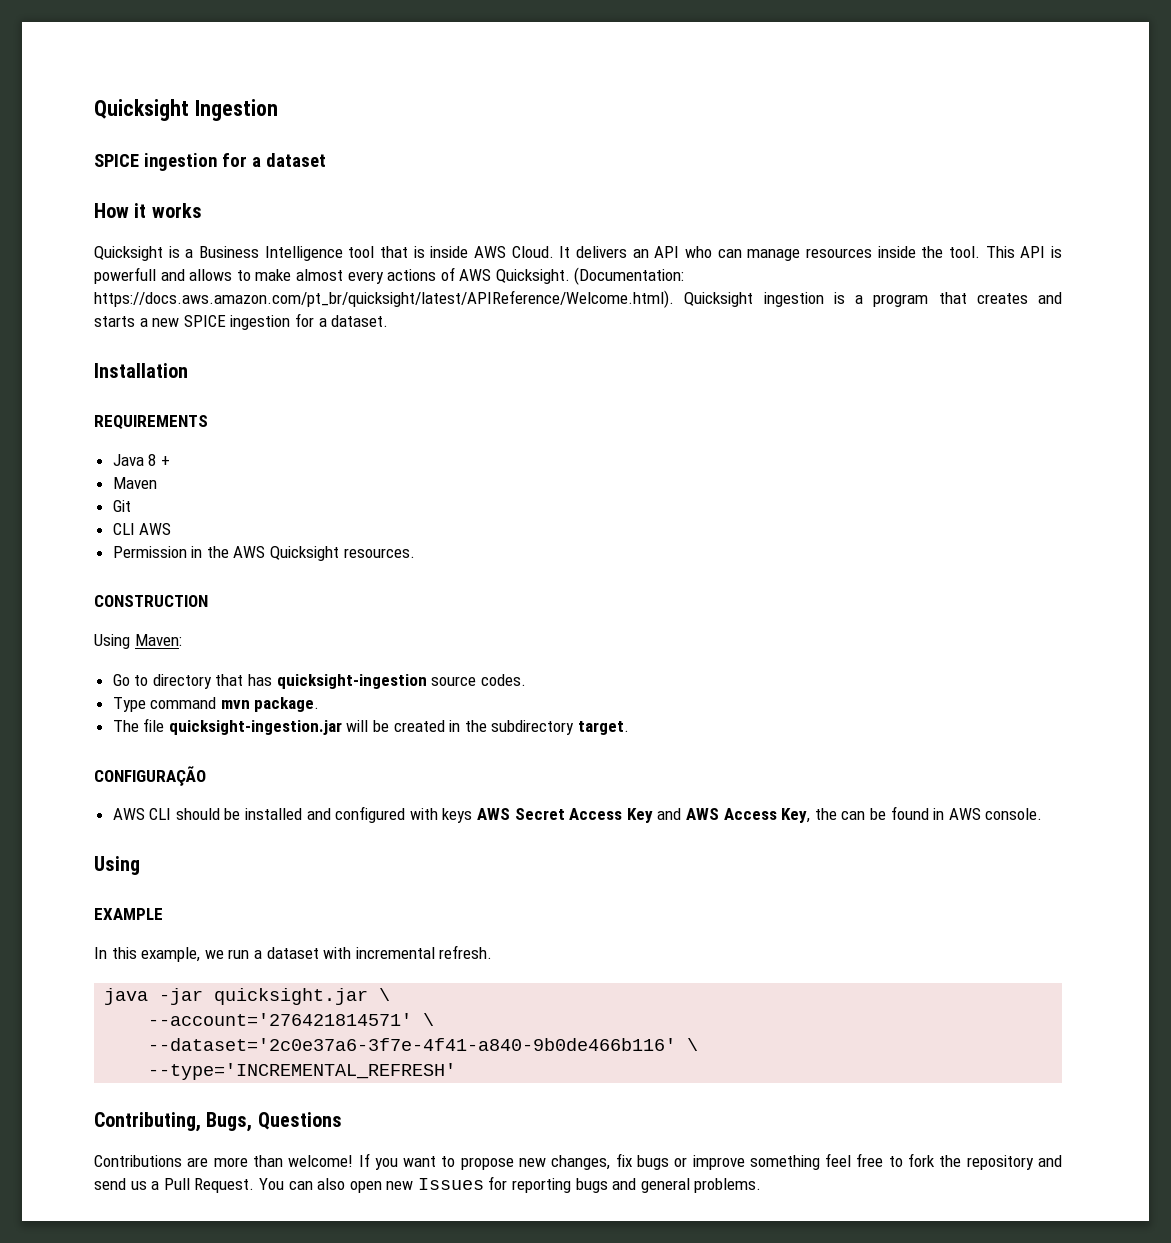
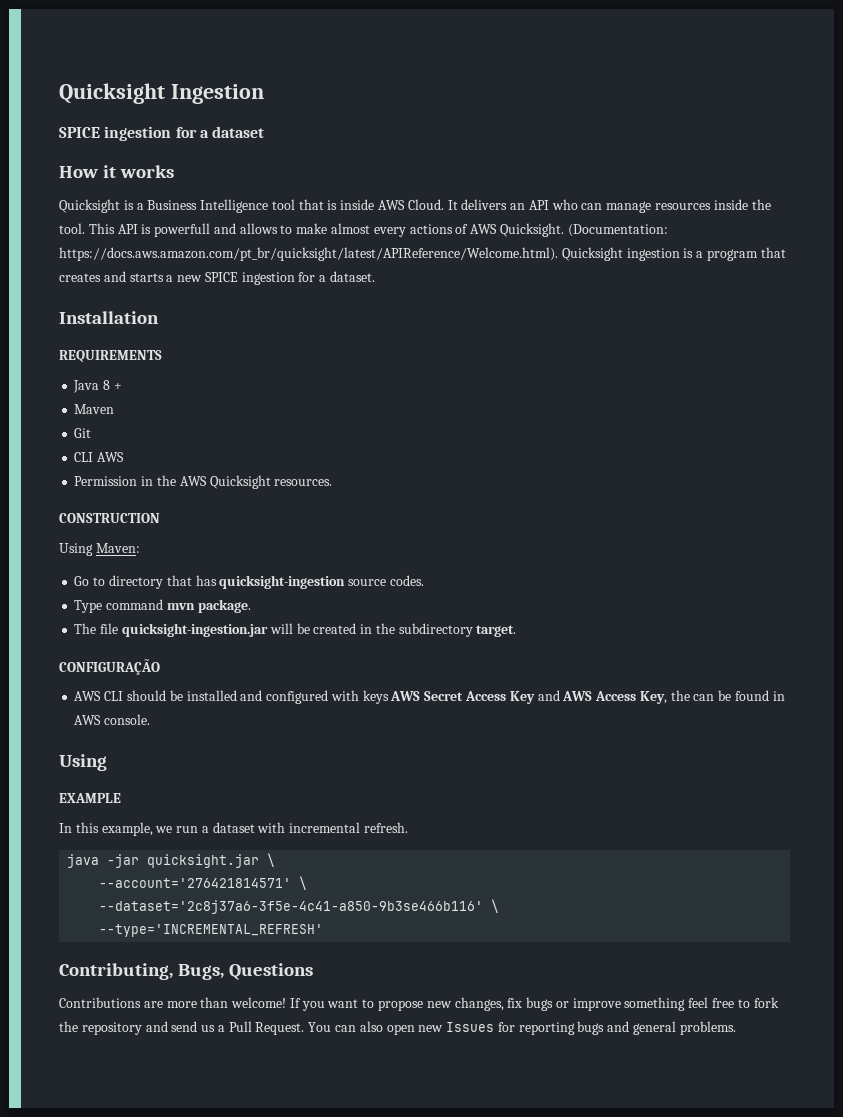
- --dataset='2c0e37a6-3f7e-4f41-a840-9b0de466b116' \
+ --dataset='2c8j37a6-3f5e-4c41-a850-9b3se466b116' \

